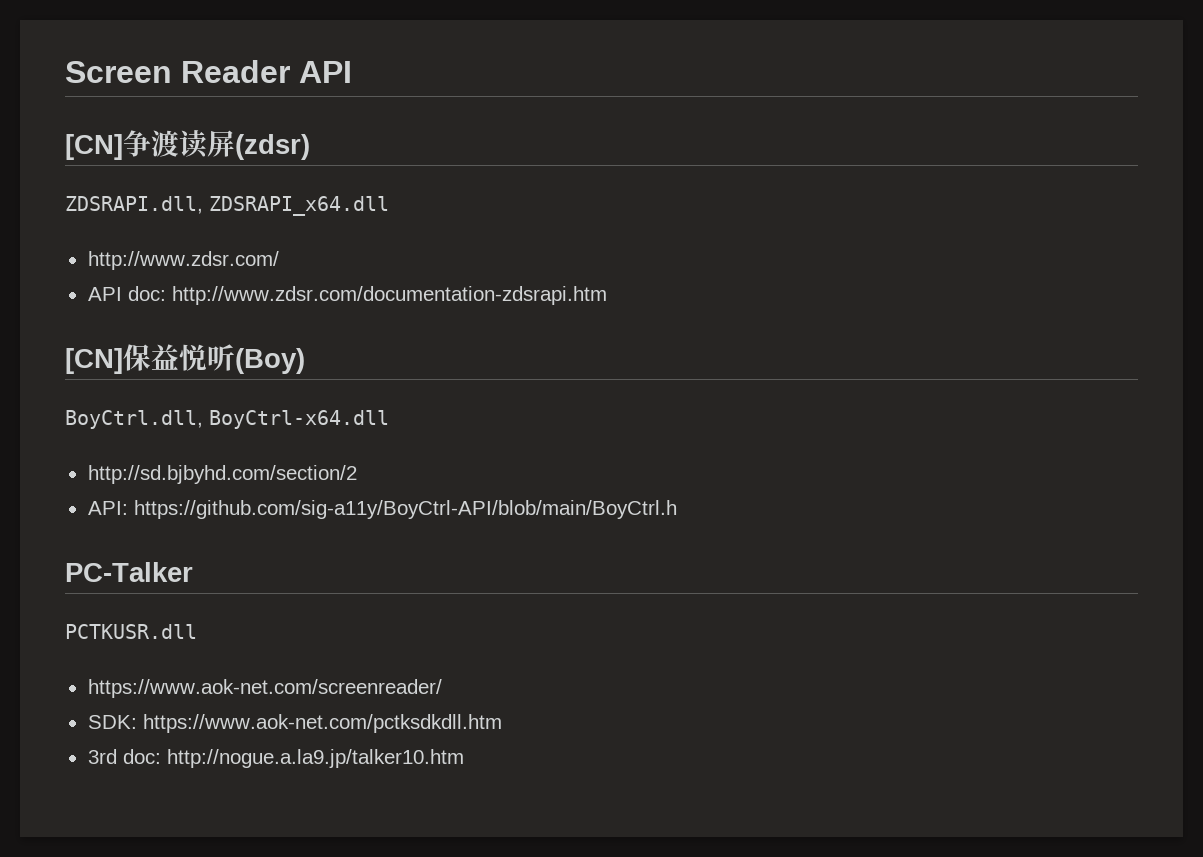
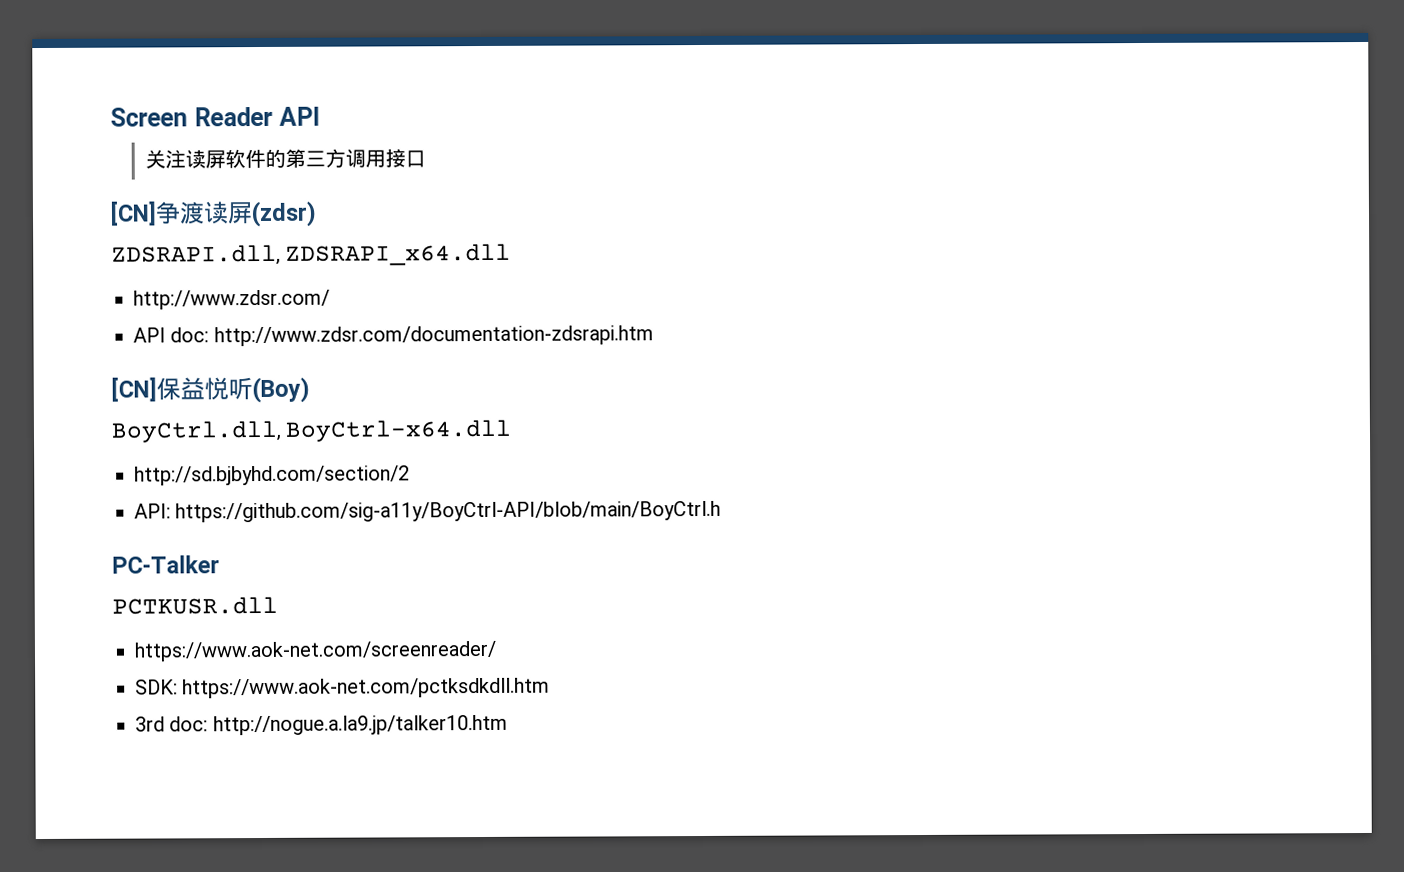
+ 关注读屏软件的第三方调用接口

